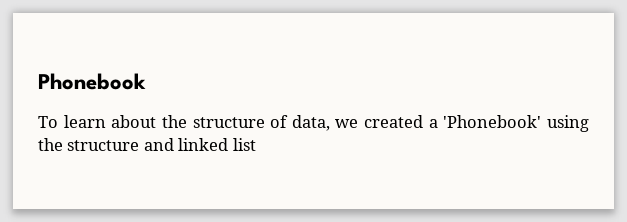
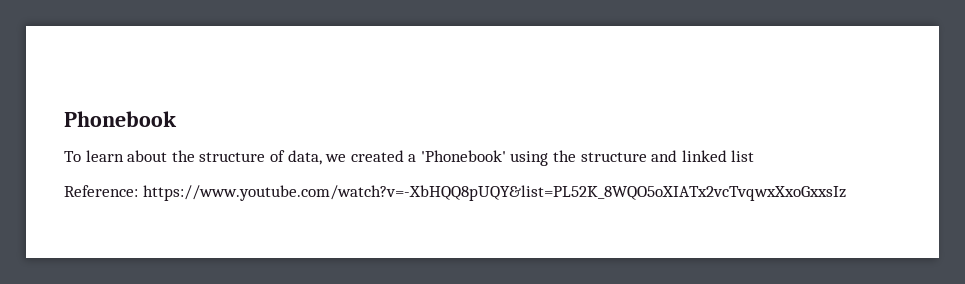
+ Reference: https://www.youtube.com/watch?v=-XbHQQ8pUQY&list=PL52K_8WQO5oXIATx2vcTvqwxXxoGxxsIz

